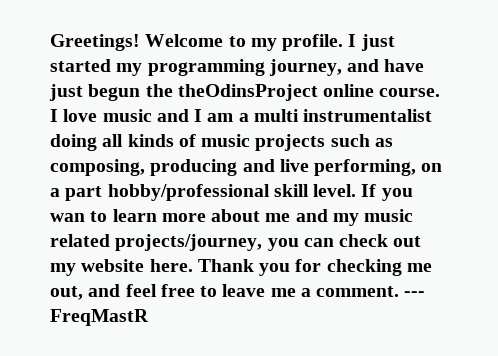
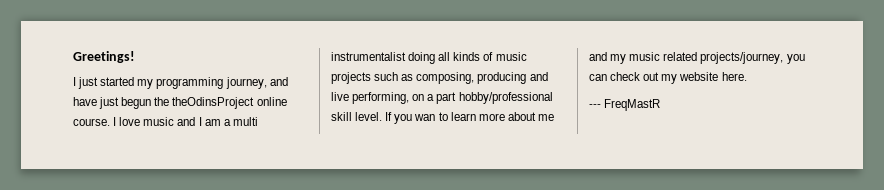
- Greetings! Welcome to my profile. I just started my programming journey, and have just begun the theOdinsProject online course.
+ Greetings!
+ I just started my programming journey, and have just begun the theOdinsProject online course.
- If you wan to learn more about me and my music related projects/journey, you can check out my website here. Thank you for checking me out, and feel free to leave me a comment. --- FreqMastR
+ If you wan to learn more about me and my music related projects/journey, you can check out my website here.
+ --- FreqMastR

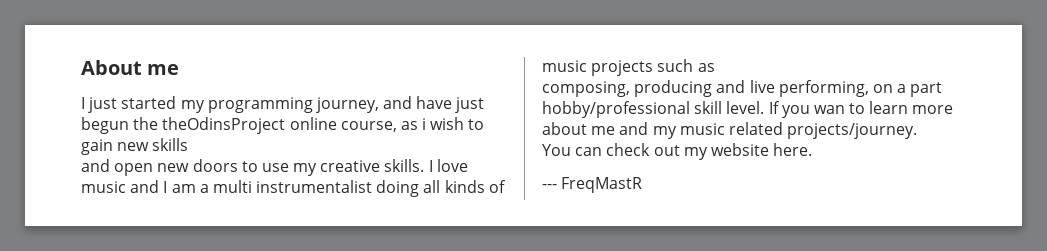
- Greetings!
+ About me
- I just started my programming journey, and have just begun the theOdinsProject online course.
+ I just started my programming journey, and have just begun the theOdinsProject online course, as i wish to gain new skills
+ and open new doors to use my creative skills.
- I love music and I am a multi instrumentalist doing all kinds of music projects such as composing, producing and live performing, on a part hobby/professional skill level.
+ I love music and I am a multi instrumentalist doing all kinds of music projects such as
+ composing, producing and live performing, on a part hobby/professional skill level.
- If you wan to learn more about me and my music related projects/journey, you can check out my website here.
+ If you wan to learn more about me and my music related projects/journey.
+ You can check out my website here.

